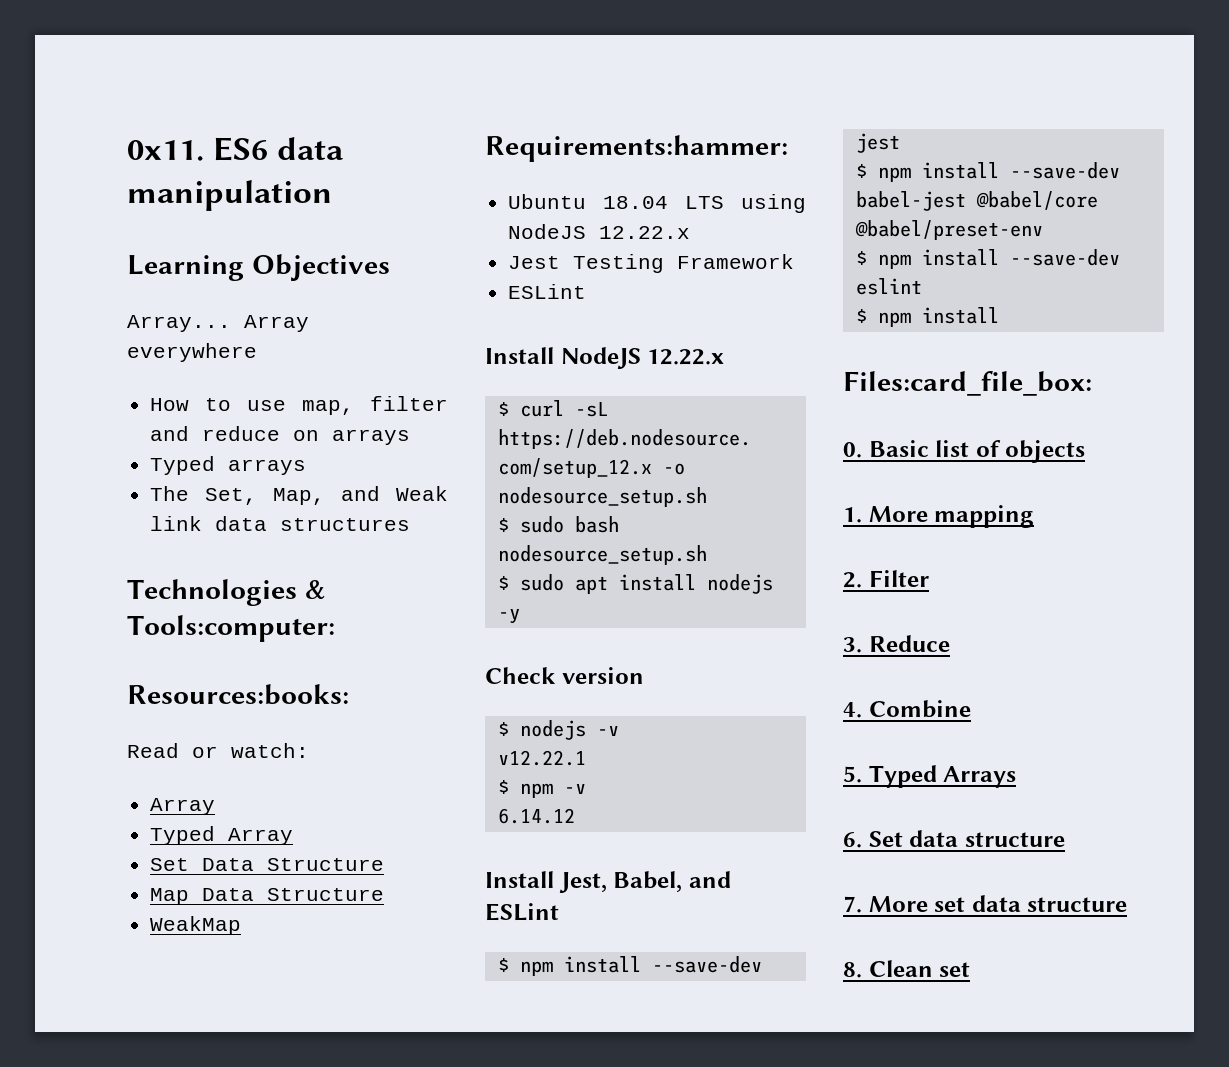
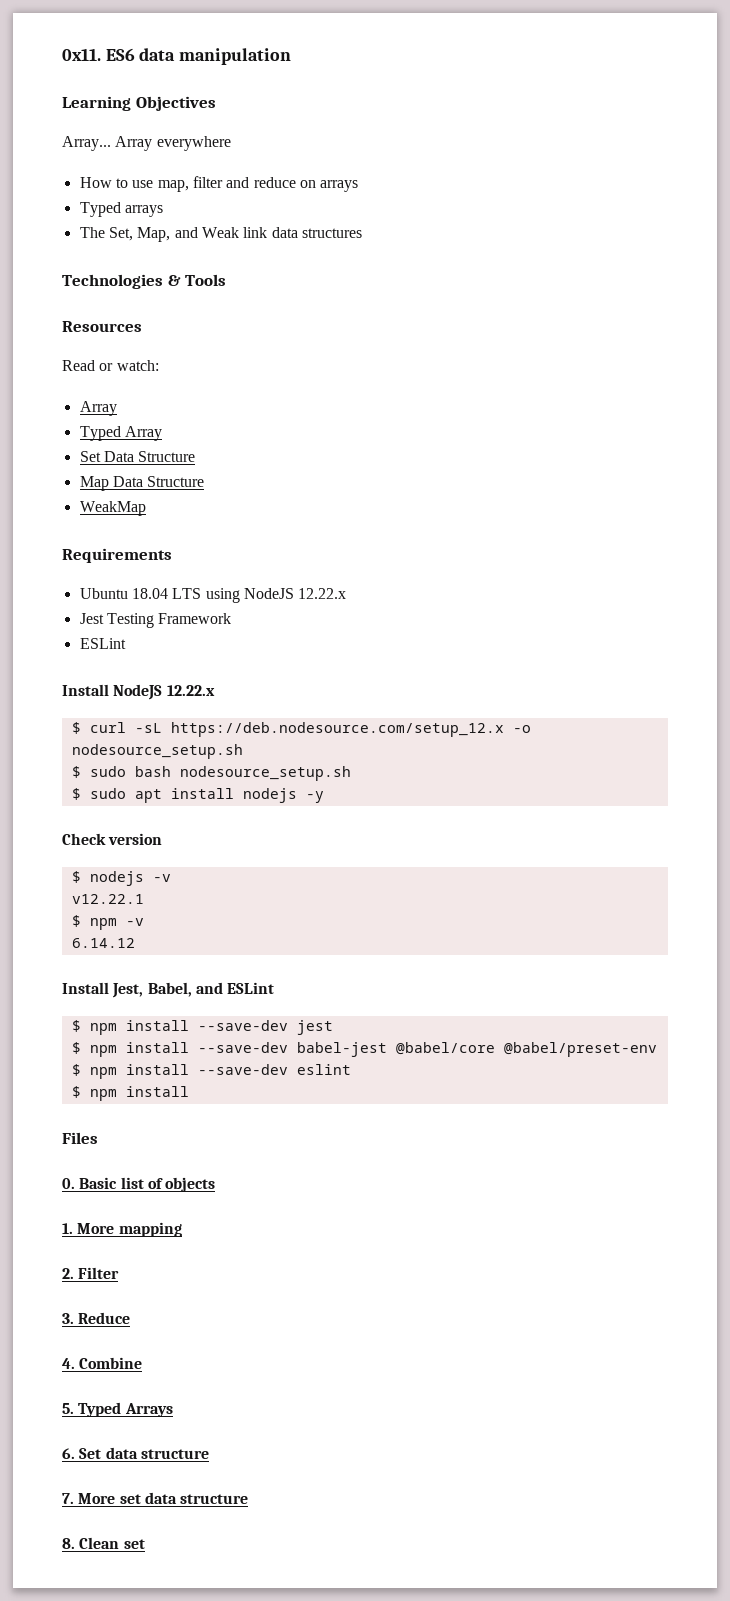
- Technologies & Tools:computer:
- Resources:books:
+ Technologies & Tools
+ Resources
- Requirements:hammer:
+ Requirements
- Files:card_file_box:
+ Files

